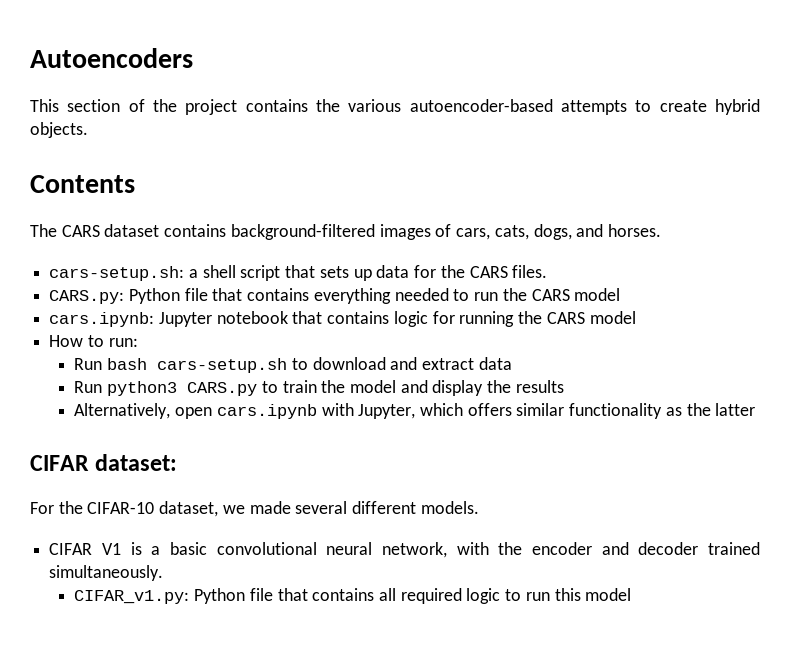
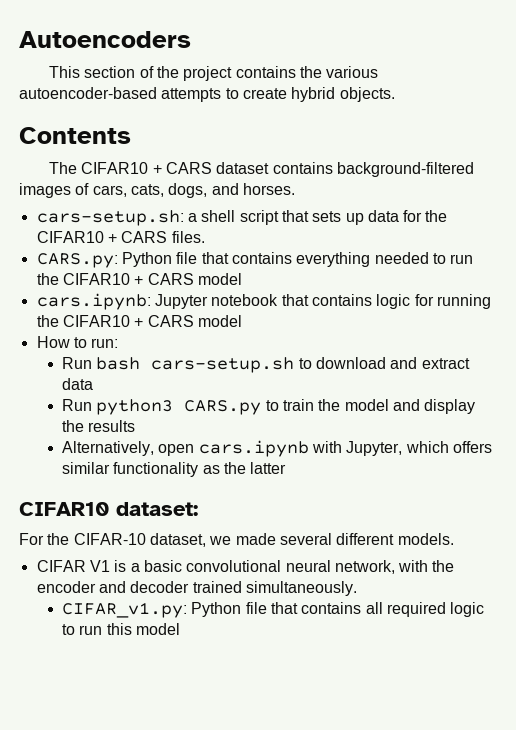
- The CARS dataset contains background-filtered images of cars, cats, dogs, and horses.
+ The CIFAR10 + CARS dataset contains background-filtered images of cars, cats, dogs, and horses.
- cars-setup.sh: a shell script that sets up data for the CARS files.
+ cars-setup.sh: a shell script that sets up data for the CIFAR10 + CARS files.
- CARS.py: Python file that contains everything needed to run the CARS model
+ CARS.py: Python file that contains everything needed to run the CIFAR10 + CARS model
- cars.ipynb: Jupyter notebook that contains logic for running the CARS model
+ cars.ipynb: Jupyter notebook that contains logic for running the CIFAR10 + CARS model
- CIFAR dataset:
+ CIFAR10 dataset:

